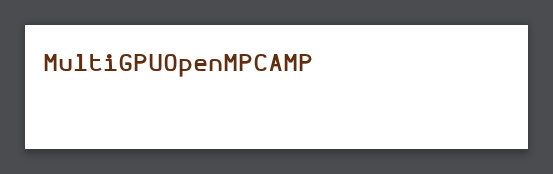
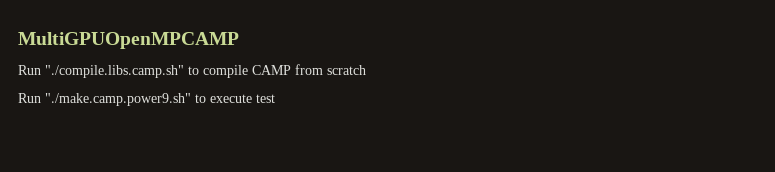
+ Run "./compile.libs.camp.sh" to compile CAMP from scratch
+ Run "./make.camp.power9.sh" to execute test

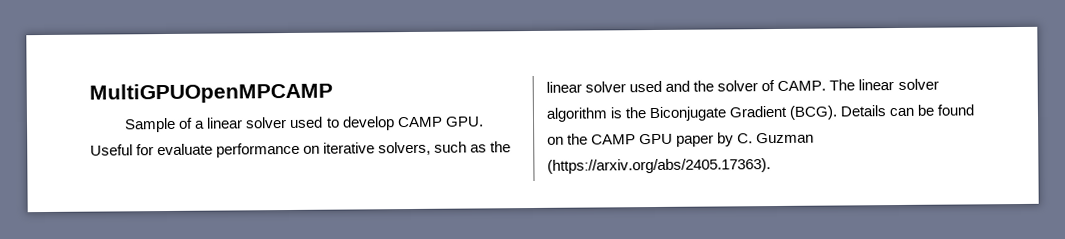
- Run "./compile.libs.camp.sh" to compile CAMP from scratch
- Run "./make.camp.power9.sh" to execute test
+ Sample of a linear solver used to develop CAMP GPU. Useful for evaluate performance on iterative solvers, such as the linear solver used and the solver of CAMP. The linear solver algorithm is the Biconjugate Gradient (BCG). Details can be found on the CAMP GPU paper by C. Guzman (https://arxiv.org/abs/2405.17363).

